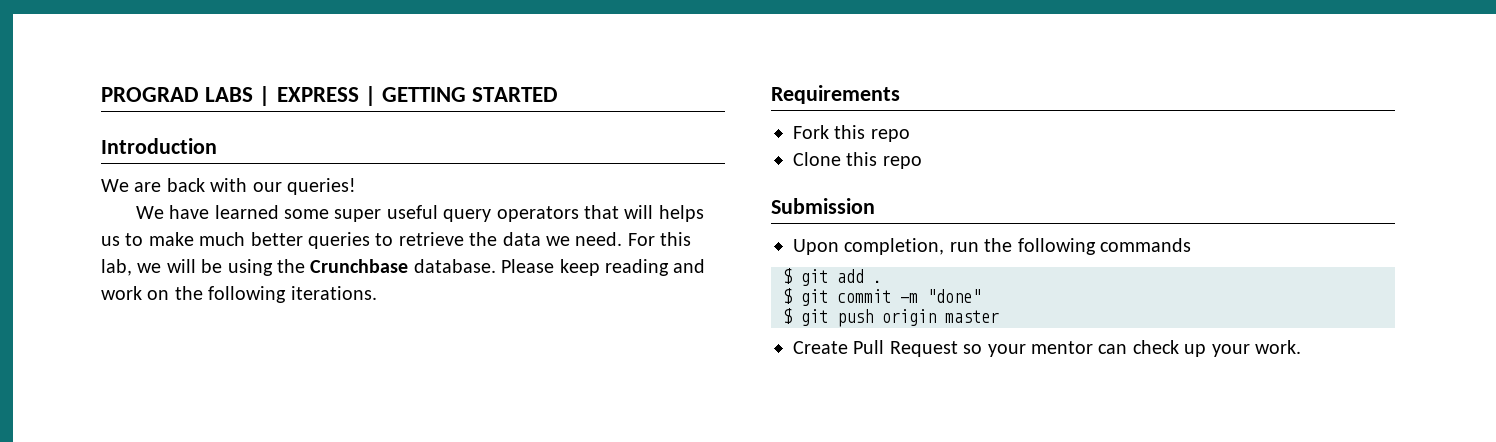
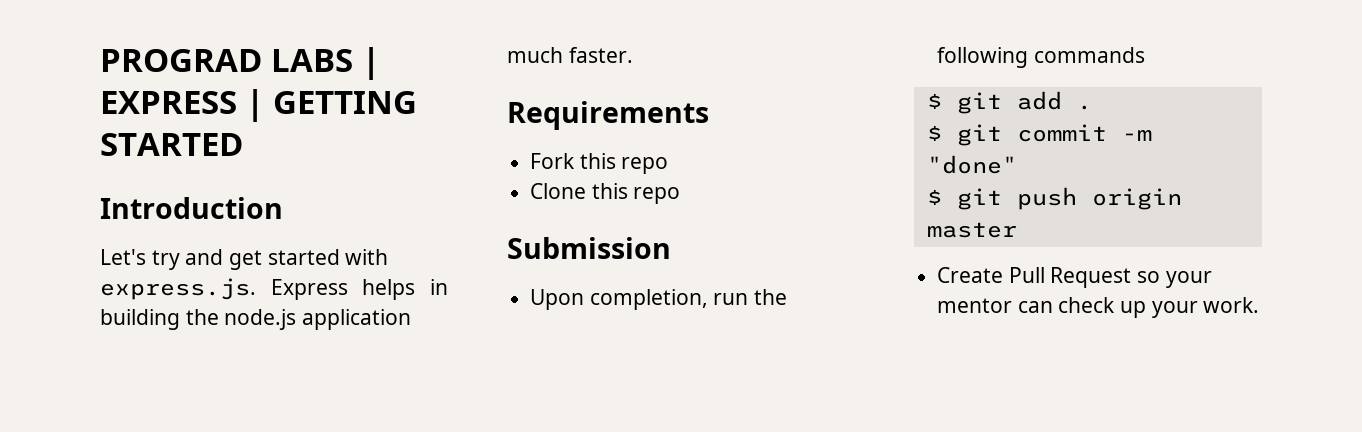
- We are back with our queries!
- We have learned some super useful query operators that will helps us to make much better queries to retrieve the data we need. For this lab, we will be using the Crunchbase database. Please keep reading and work on the following iterations.
+ Let's try and get started with express.js. Express helps in building the node.js application much faster.

